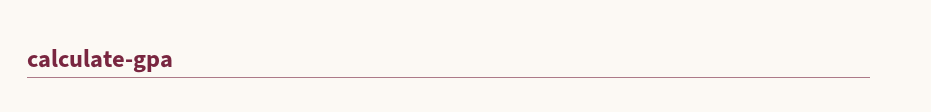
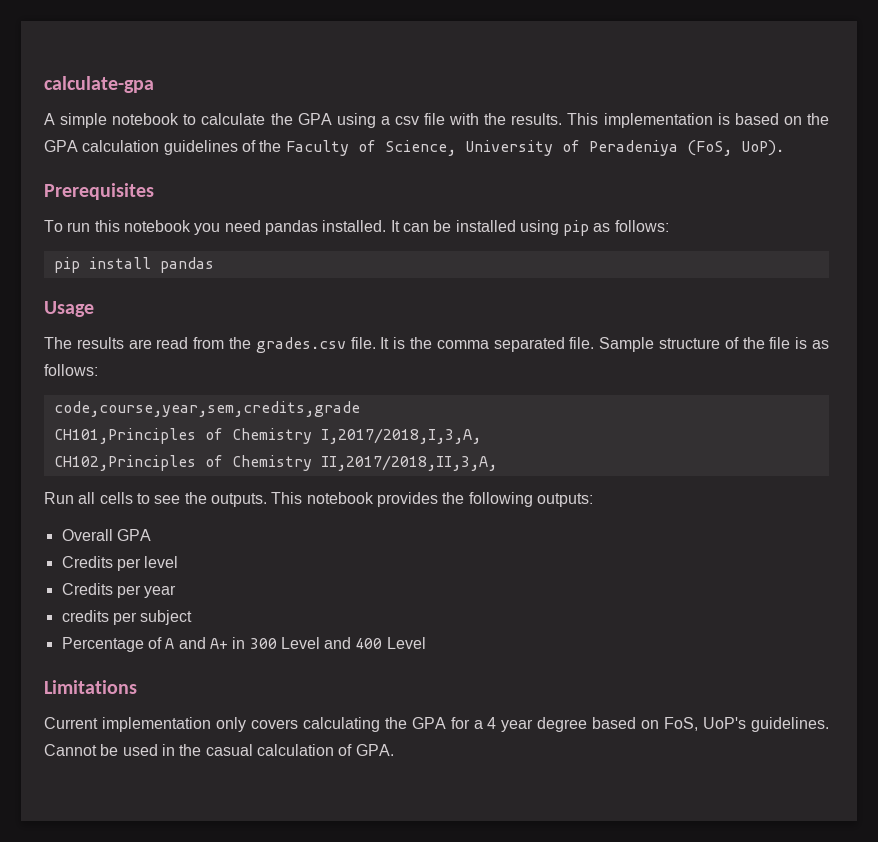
+ A simple notebook to calculate the GPA using a csv file with the results. This implementation is based on the GPA calculation guidelines of the Faculty of Science, University of Peradeniya (FoS, UoP).
+ Prerequisites
+ To run this notebook you need pandas installed. It can be installed using pip as follows:
+ pip install pandas
+ Usage
+ The results are read from the grades.csv file. It is the comma separated file. Sample structure of the file is as follows:
+ code,course,year,sem,credits,grade
+ CH101,Principles of Chemistry I,2017/2018,I,3,A,
+ CH102,Principles of Chemistry II,2017/2018,II,3,A,
+ Run all cells to see the outputs. This notebook provides the following outputs:
+ Overall GPA
+ Credits per level
+ Credits per year
+ credits per subject
+ Percentage of A and A+ in 300 Level and 400 Level
+ Limitations
+ Current implementation only covers calculating the GPA for a 4 year degree based on FoS, UoP's guidelines. Cannot be used in the casual calculation of GPA.

